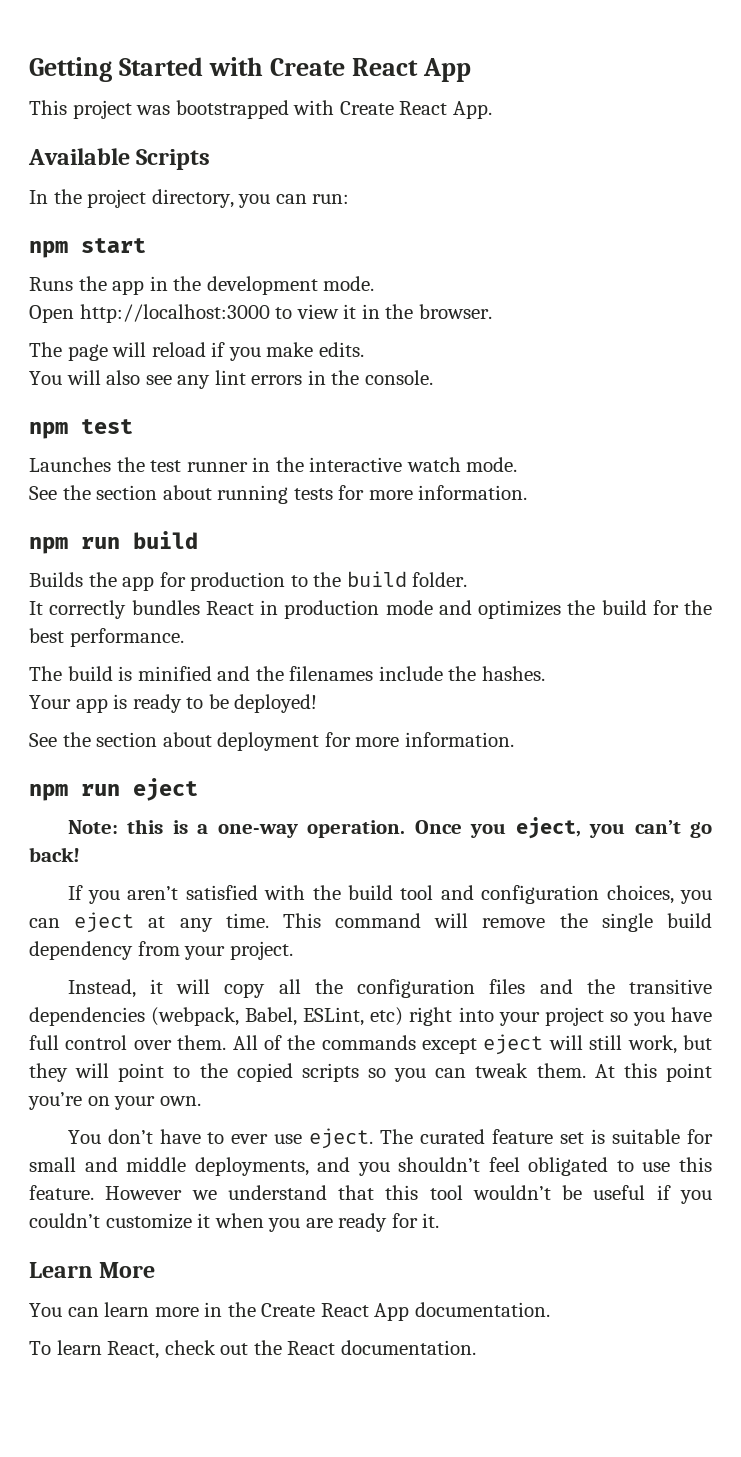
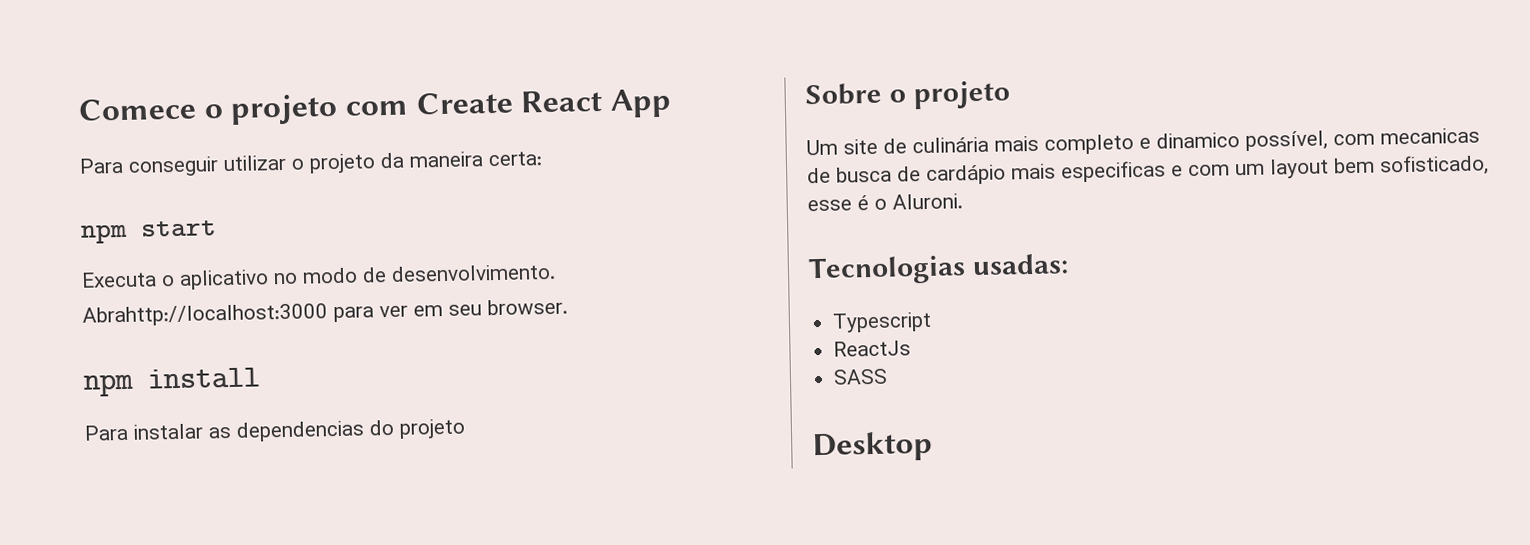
- Getting Started with Create React App
+ Comece o projeto com Create React App
- This project was bootstrapped with Create React App.
- Available Scripts
- In the project directory, you can run:
+ Para conseguir utilizar o projeto da maneira certa:
  npm start
- Runs the app in the development mode.
- Open http://localhost:3000 to view it in the browser.
- The page will reload if you make edits.
- You will also see any lint errors in the console.
- npm test
- Launches the test runner in the interactive watch mode.
- See the section about running tests for more information.
- npm run build
- Builds the app for production to the build folder.
- It correctly bundles React in production mode and optimizes the build for the best performance.
- The build is minified and the filenames include the hashes.
- Your app is ready to be deployed!
- See the section about deployment for more information.
- npm run eject
- Note: this is a one-way operation. Once you eject, you can’t go back!
- If you aren’t satisfied with the build tool and configuration choices, you can eject at any time. This command will remove the single build dependency from your project.
- Instead, it will copy all the configuration files and the transitive dependencies (webpack, Babel, ESLint, etc) right into your project so you have full control over them. All of the commands except eject will still work, but they will point to the copied scripts so you can tweak them. At this point you’re on your own.
- You don’t have to ever use eject. The curated feature set is suitable for small and middle deployments, and you shouldn’t feel obligated to use this feature. However we understand that this tool wouldn’t be useful if you couldn’t customize it when you are ready for it.
- Learn More
- You can learn more in the Create React App documentation.
- To learn React, check out the React documentation.
+ Executa o aplicativo no modo de desenvolvimento.
+ Abrahttp://localhost:3000 para ver em seu browser.
+ npm install
+ Para instalar as dependencias do projeto
+ Sobre o projeto
+ Um site de culinária mais completo e dinamico possível, com mecanicas de busca de cardápio mais especificas e com um layout bem sofisticado, esse é o Aluroni.
+ Tecnologias usadas:
+ Typescript
+ ReactJs
+ SASS
+ Desktop

